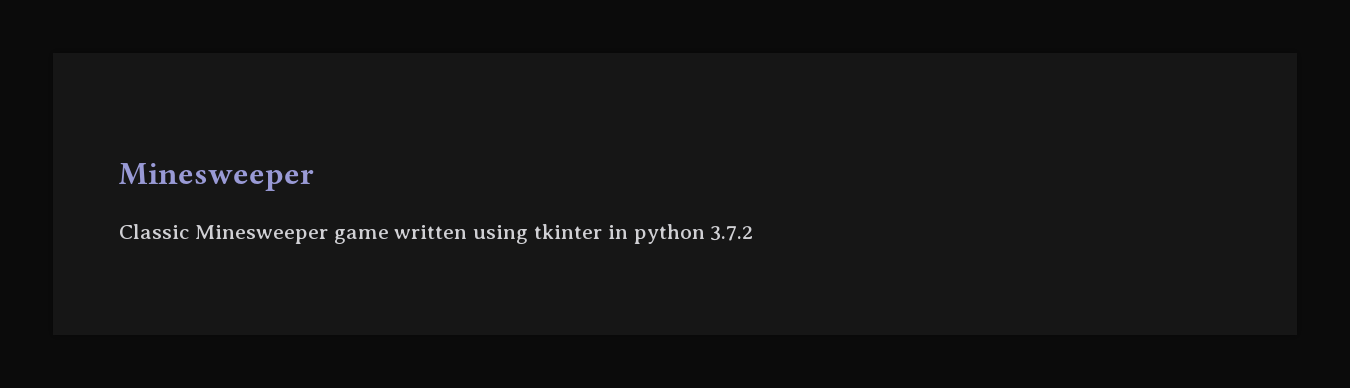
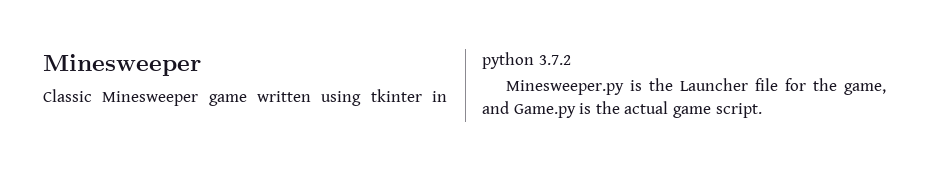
+ Minesweeper.py is the Launcher file for the game, and Game.py is the actual game script.

